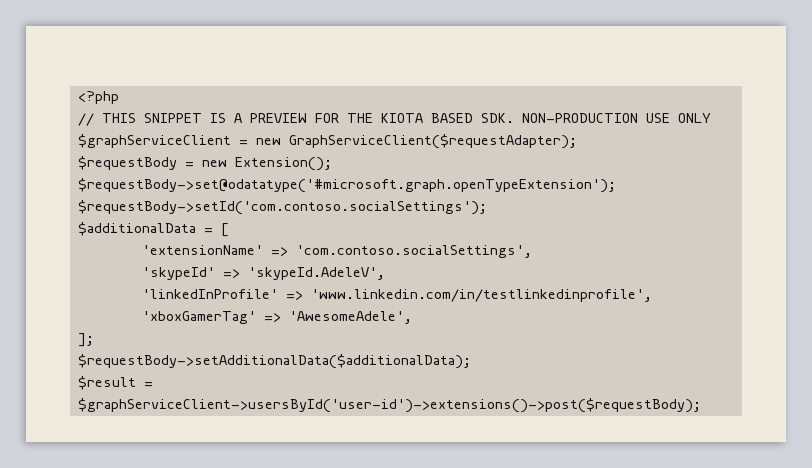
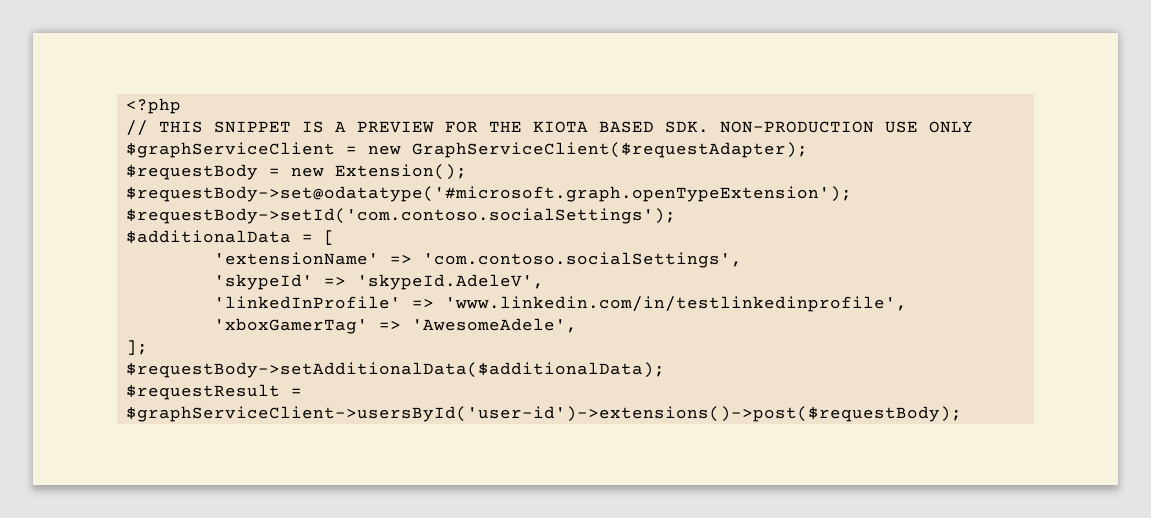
- $result = $graphServiceClient->usersById('user-id')->extensions()->post($requestBody);
+ $requestResult = $graphServiceClient->usersById('user-id')->extensions()->post($requestBody);

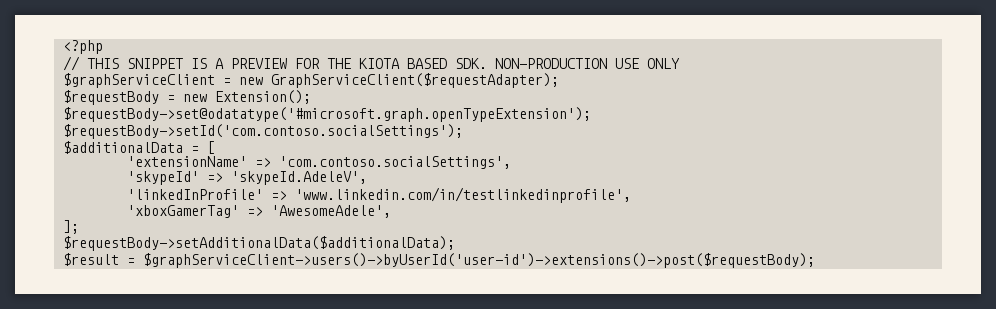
- $requestResult = $graphServiceClient->usersById('user-id')->extensions()->post($requestBody);
+ $result = $graphServiceClient->users()->byUserId('user-id')->extensions()->post($requestBody);

